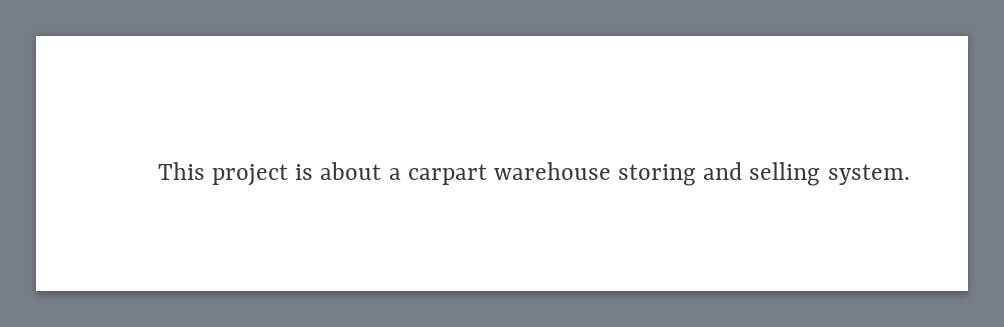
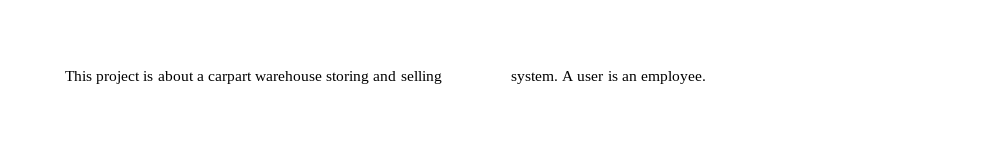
+ A user is an employee.

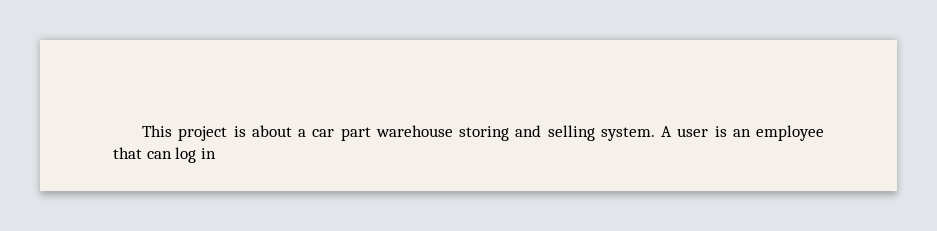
- This project is about a carpart warehouse storing and selling system.
+ This project is about a car part warehouse storing and selling system.
- A user is an employee.
+ A user is an employee that can log in

